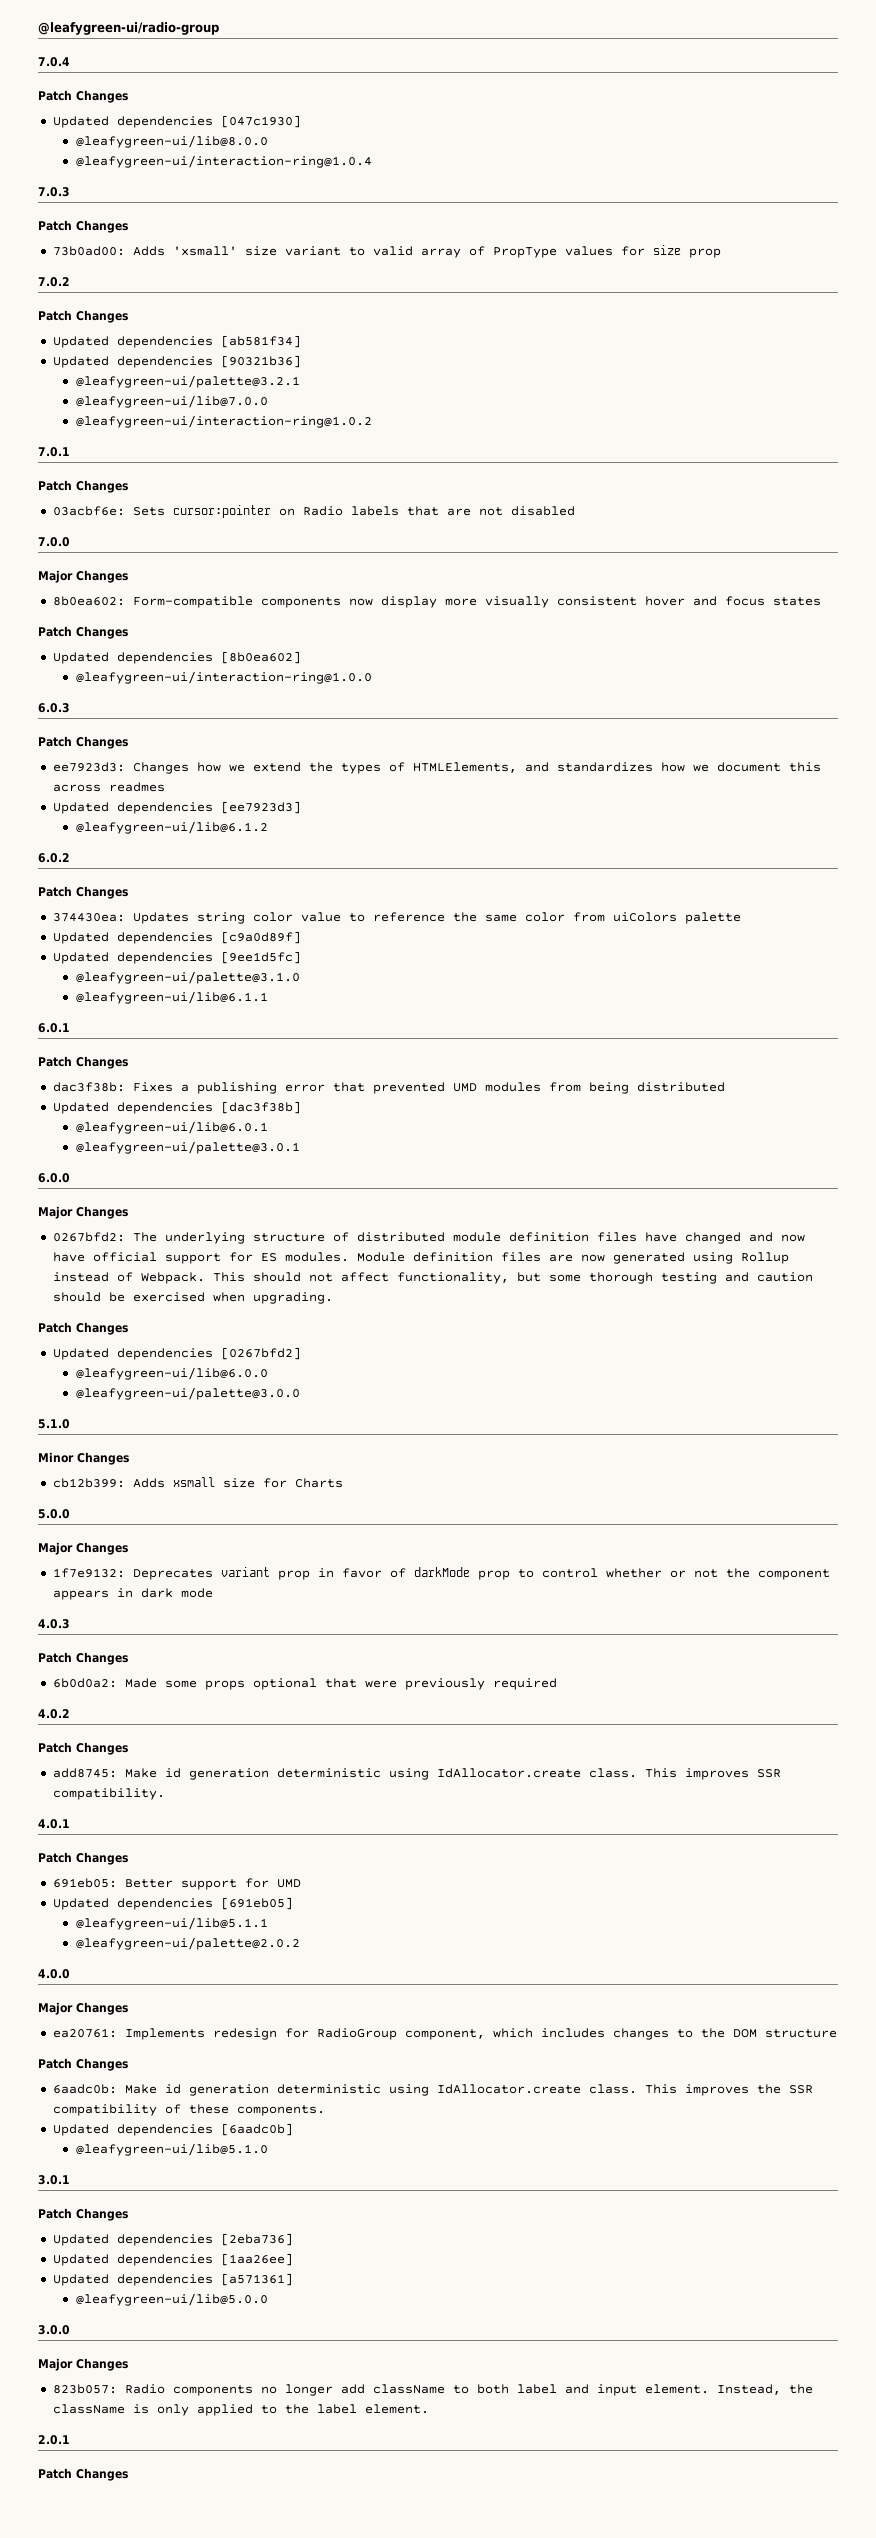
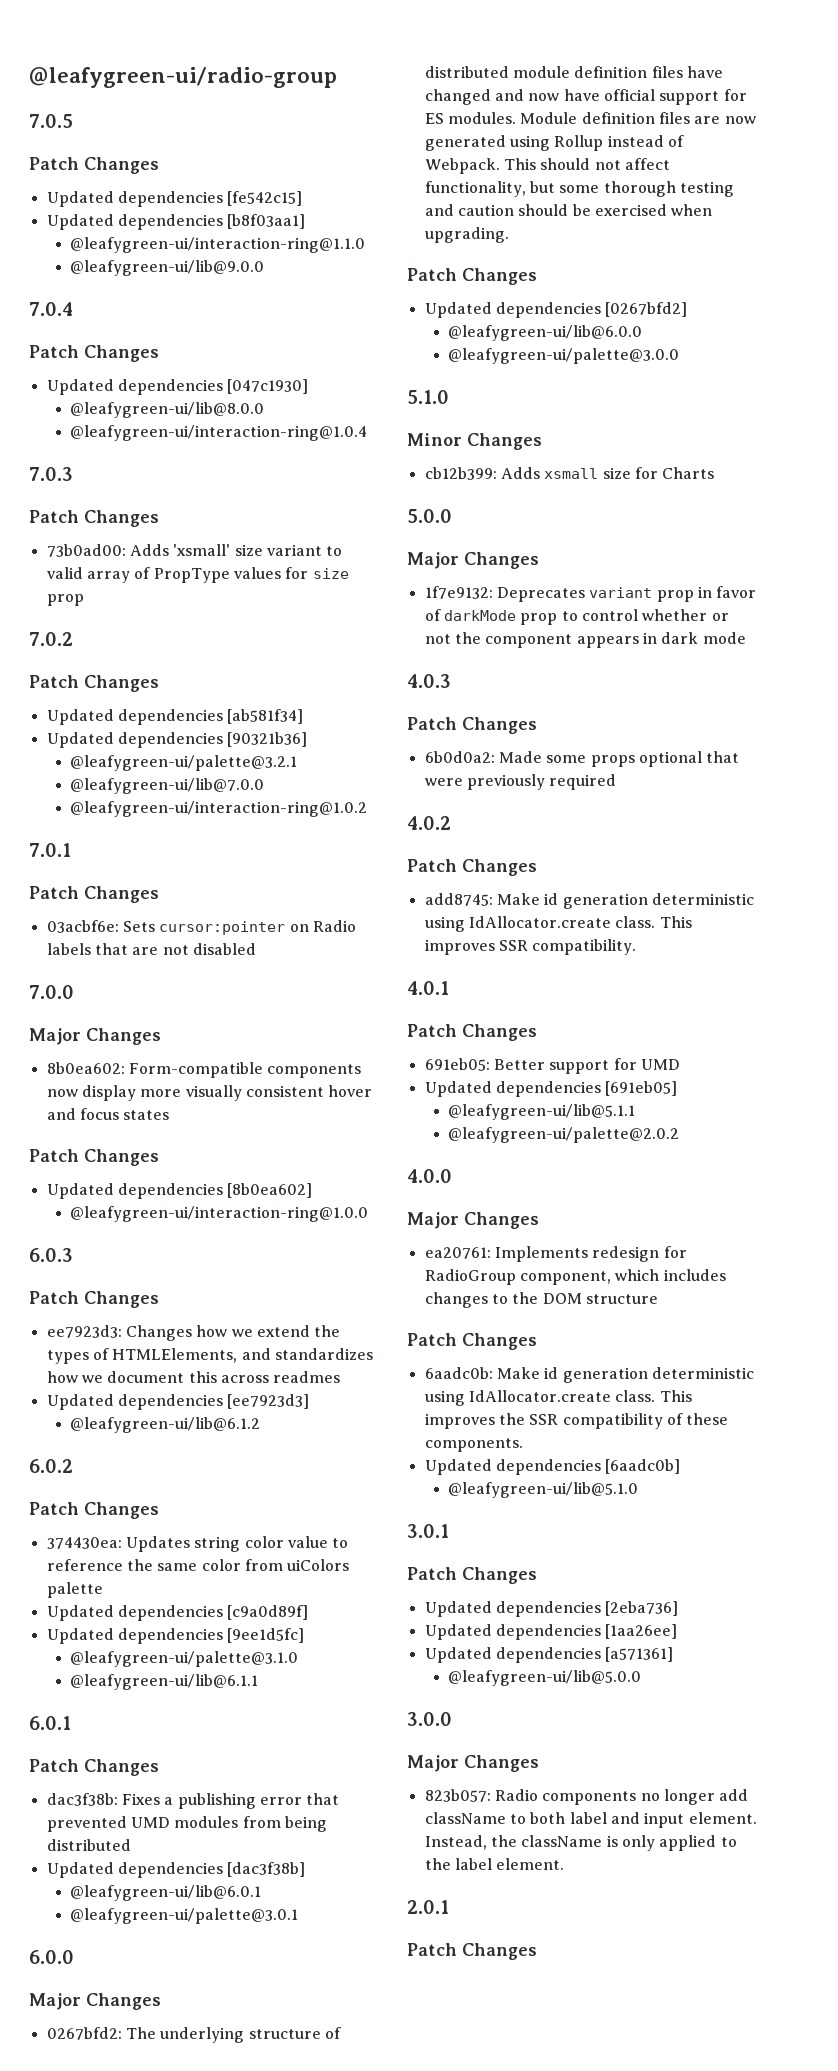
+ 7.0.5
+ Patch Changes
+ Updated dependencies [fe542c15]
+ Updated dependencies [b8f03aa1]
+ @leafygreen-ui/interaction-ring@1.1.0
+ @leafygreen-ui/lib@9.0.0

